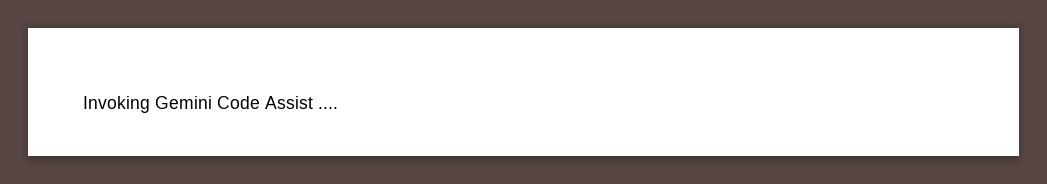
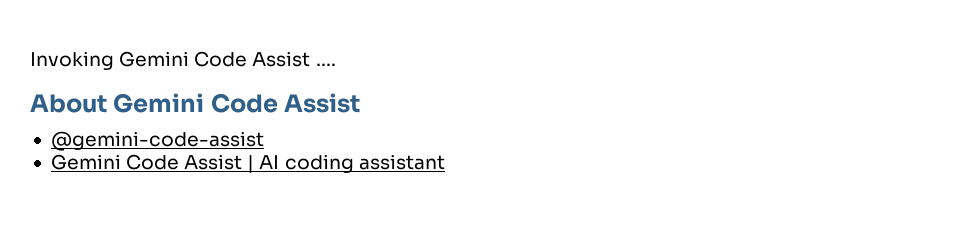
+ About Gemini Code Assist
+ @gemini-code-assist
+ Gemini Code Assist | AI coding assistant

